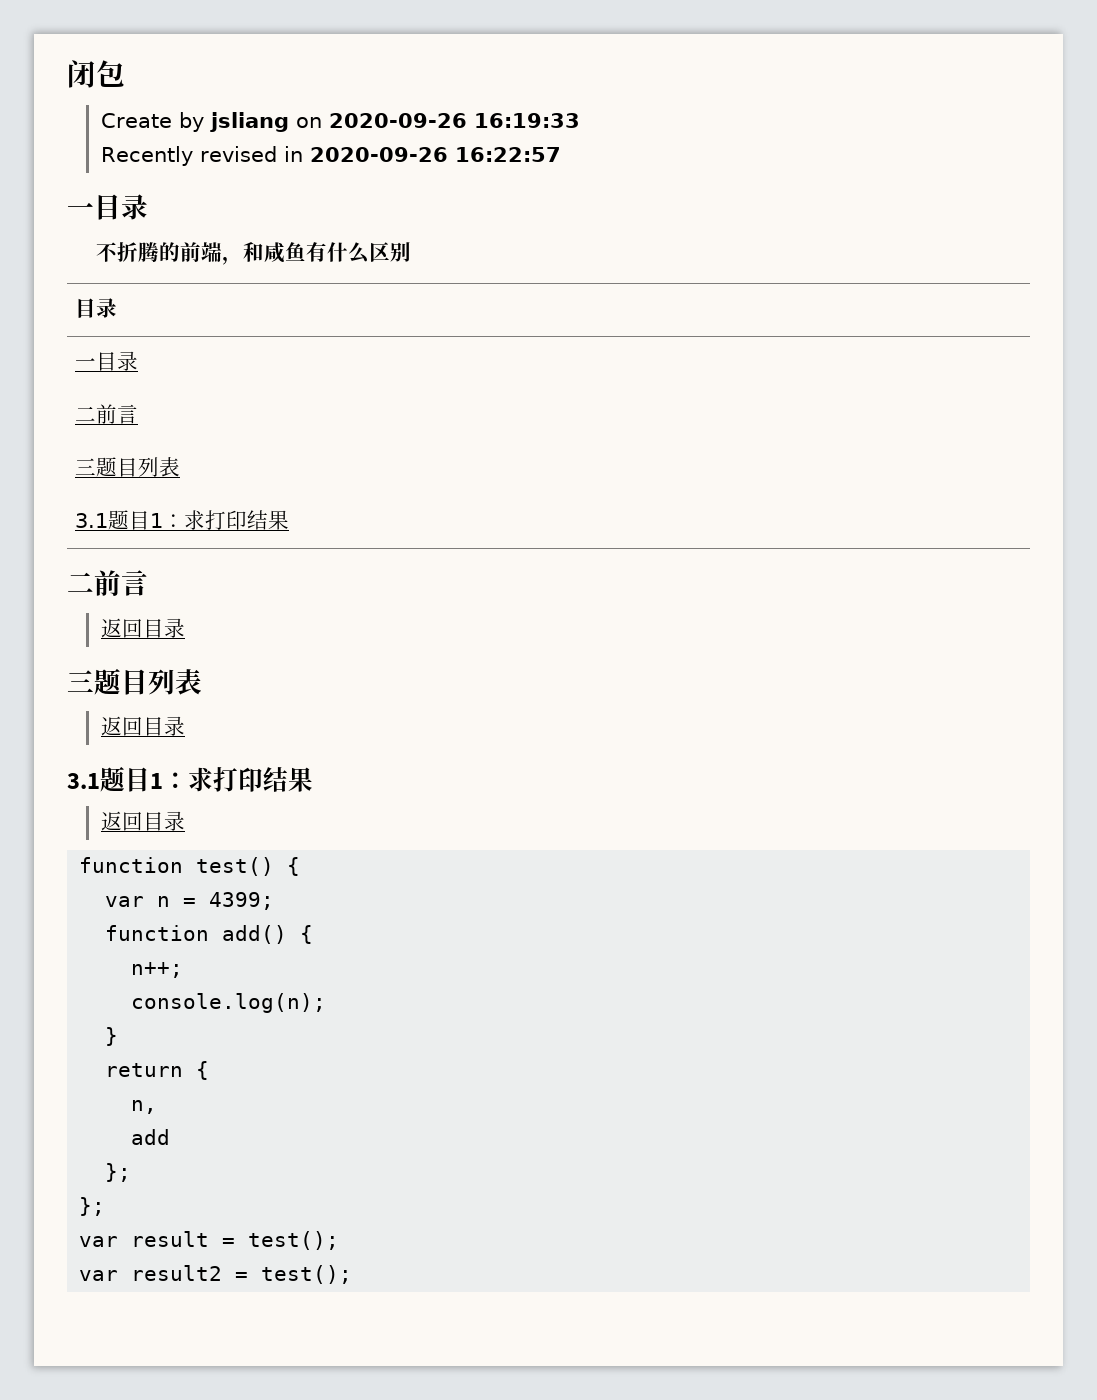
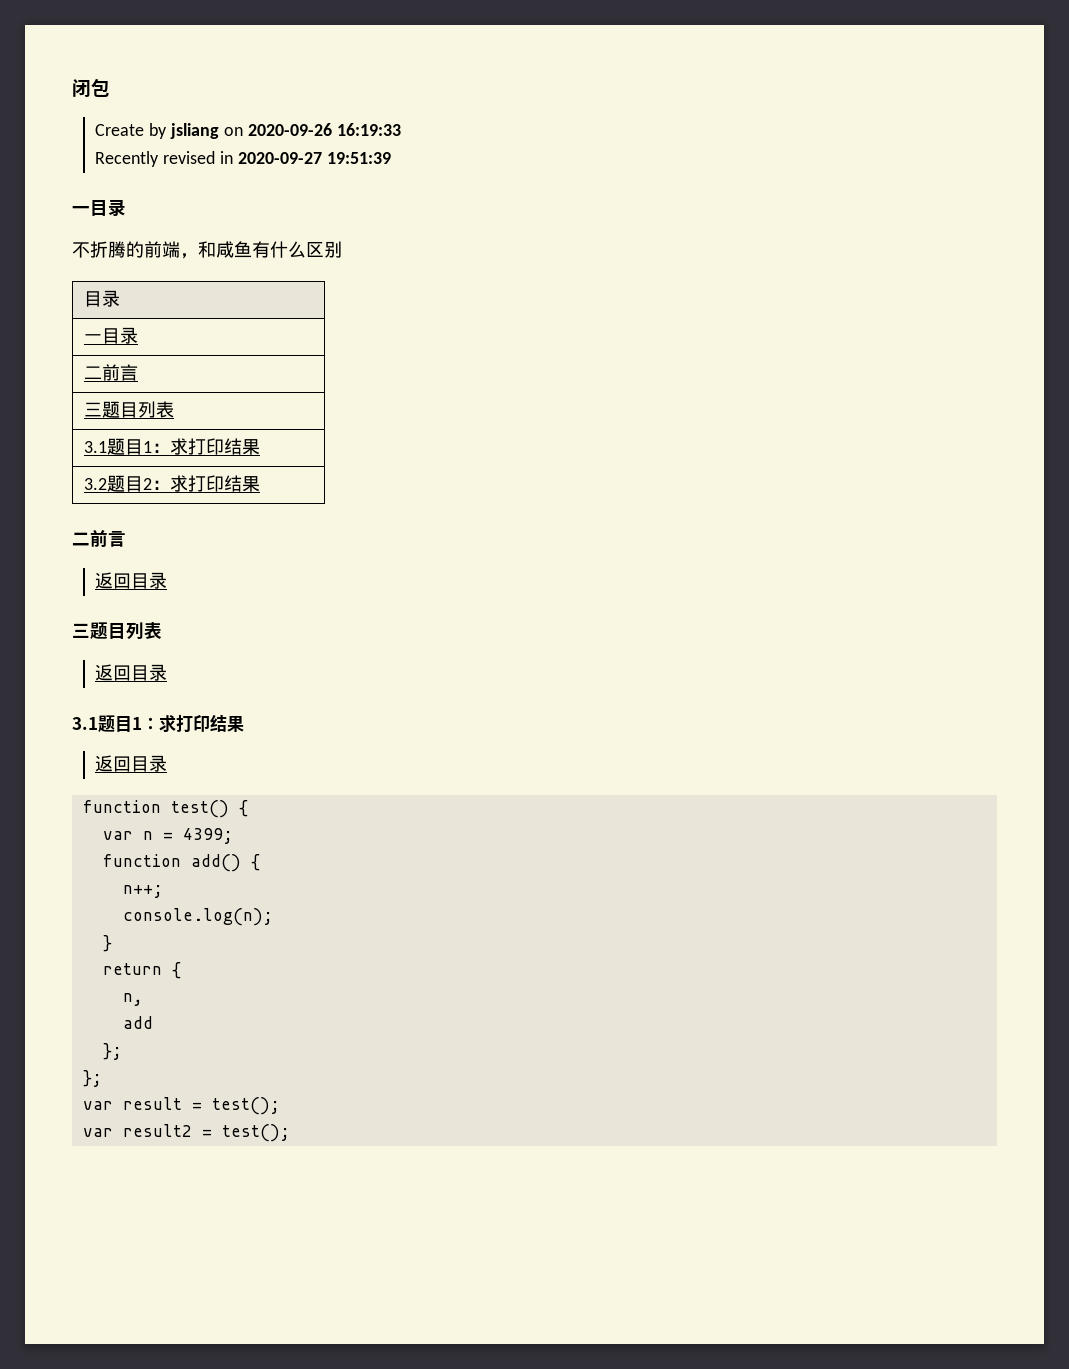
- Recently revised in 2020-09-26 16:22:57
+ Recently revised in 2020-09-27 19:51:39
+ 3.2题目2：求打印结果

